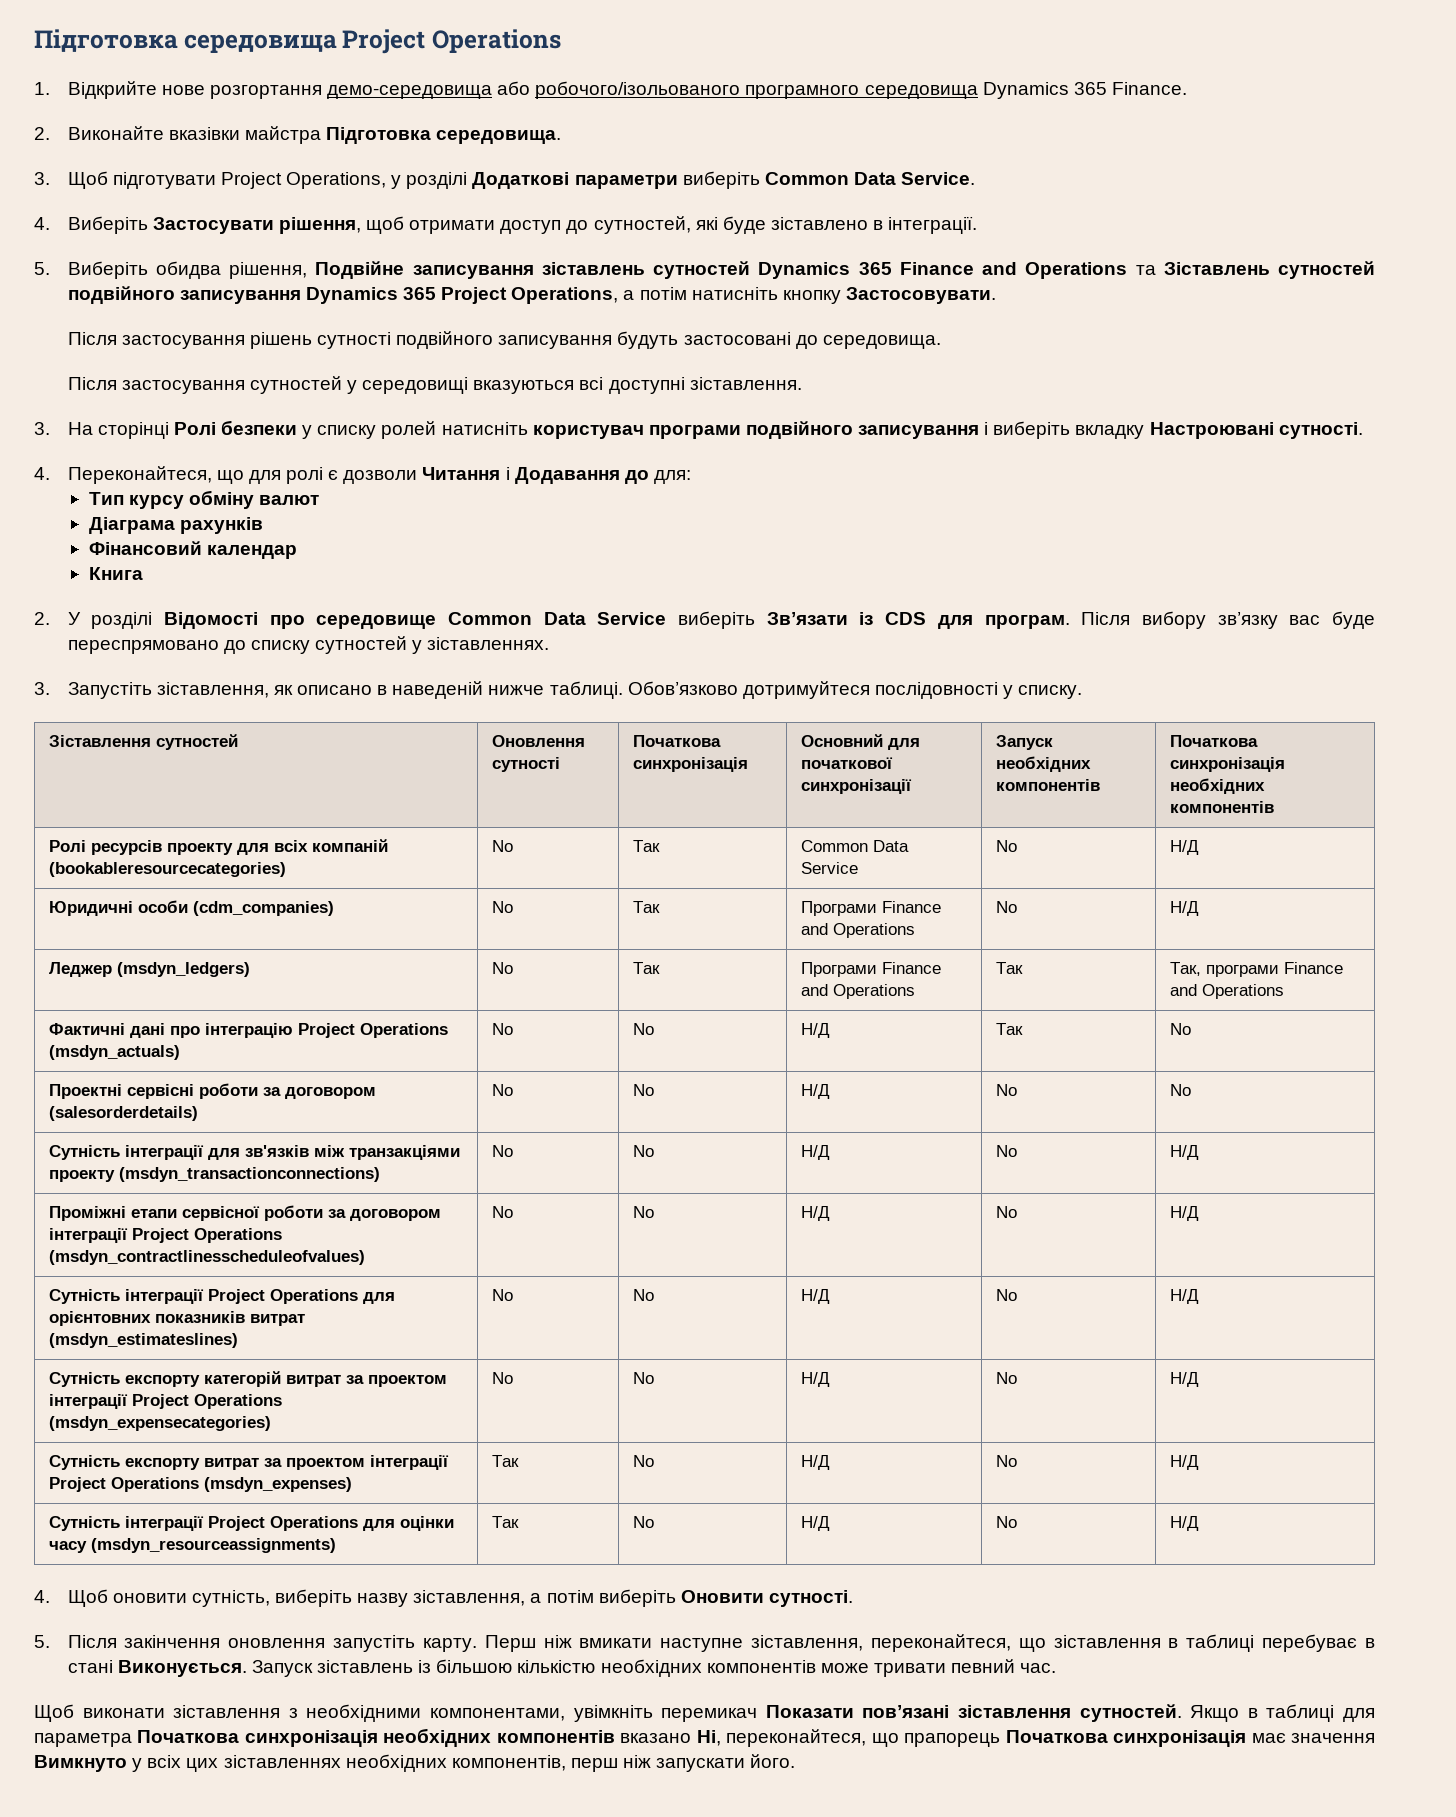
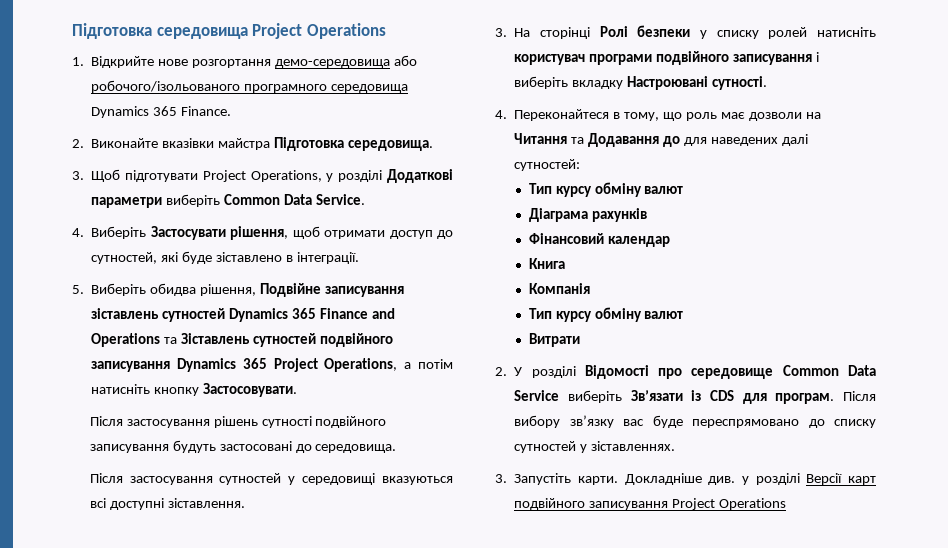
- 4. Переконайтеся, що для ролі є дозволи Читання і Додавання до для:
+ 4. Переконайтеся в тому, що роль має дозволи на Читання та Додавання до для наведених далі сутностей:
+ Компанія
+ Тип курсу обміну валют
+ Витрати
- 3. Запустіть зіставлення, як описано в наведеній нижче таблиці. Обов’язково дотримуйтеся послідовності у списку.
- Зіставлення сутностей | Оновлення сутності | Початкова синхронізація | Основний для початкової синхронізації | Запуск необхідних компонентів | Початкова синхронізація необхідних компонентів
- Ролі ресурсів проекту для всіх компаній (bookableresourcecategories) | No | Так | Common Data Service | No | Н/Д
- Юридичні особи (cdm_companies) | No | Так | Програми Finance and Operations | No | Н/Д
- Леджер (msdyn_ledgers) | No | Так | Програми Finance and Operations | Так | Так, програми Finance and Operations
- Фактичні дані про інтеграцію Project Operations (msdyn_actuals) | No | No | Н/Д | Так | No
- Проектні сервісні роботи за договором (salesorderdetails) | No | No | Н/Д | No | No
- Сутність інтеграції для зв'язків між транзакціями проекту (msdyn_transactionconnections) | No | No | Н/Д | No | Н/Д
- Проміжні етапи сервісної роботи за договором інтеграції Project Operations (msdyn_contractlinesscheduleofvalues) | No | No | Н/Д | No | Н/Д
- Сутність інтеграції Project Operations для орієнтовних показників витрат (msdyn_estimateslines) | No | No | Н/Д | No | Н/Д
- Сутність експорту категорій витрат за проектом інтеграції Project Operations (msdyn_expensecategories) | No | No | Н/Д | No | Н/Д
- Сутність експорту витрат за проектом інтеграції Project Operations (msdyn_expenses) | Так | No | Н/Д | No | Н/Д
- Сутність інтеграції Project Operations для оцінки часу (msdyn_resourceassignments) | Так | No | Н/Д | No | Н/Д
- 4. Щоб оновити сутність, виберіть назву зіставлення, а потім виберіть Оновити сутності.
- 5. Після закінчення оновлення запустіть карту. Перш ніж вмикати наступне зіставлення, переконайтеся, що зіставлення в таблиці перебуває в стані Виконується. Запуск зіставлень із більшою кількістю необхідних компонентів може тривати певний час.
- Щоб виконати зіставлення з необхідними компонентами, увімкніть перемикач Показати пов’язані зіставлення сутностей. Якщо в таблиці для параметра Початкова синхронізація необхідних компонентів вказано Ні, переконайтеся, що прапорець Початкова синхронізація має значення Вимкнуто у всіх цих зіставленнях необхідних компонентів, перш ніж запускати його.
+ 3. Запустіть карти. Докладніше див. у розділі Версії карт подвійного записування Project Operations

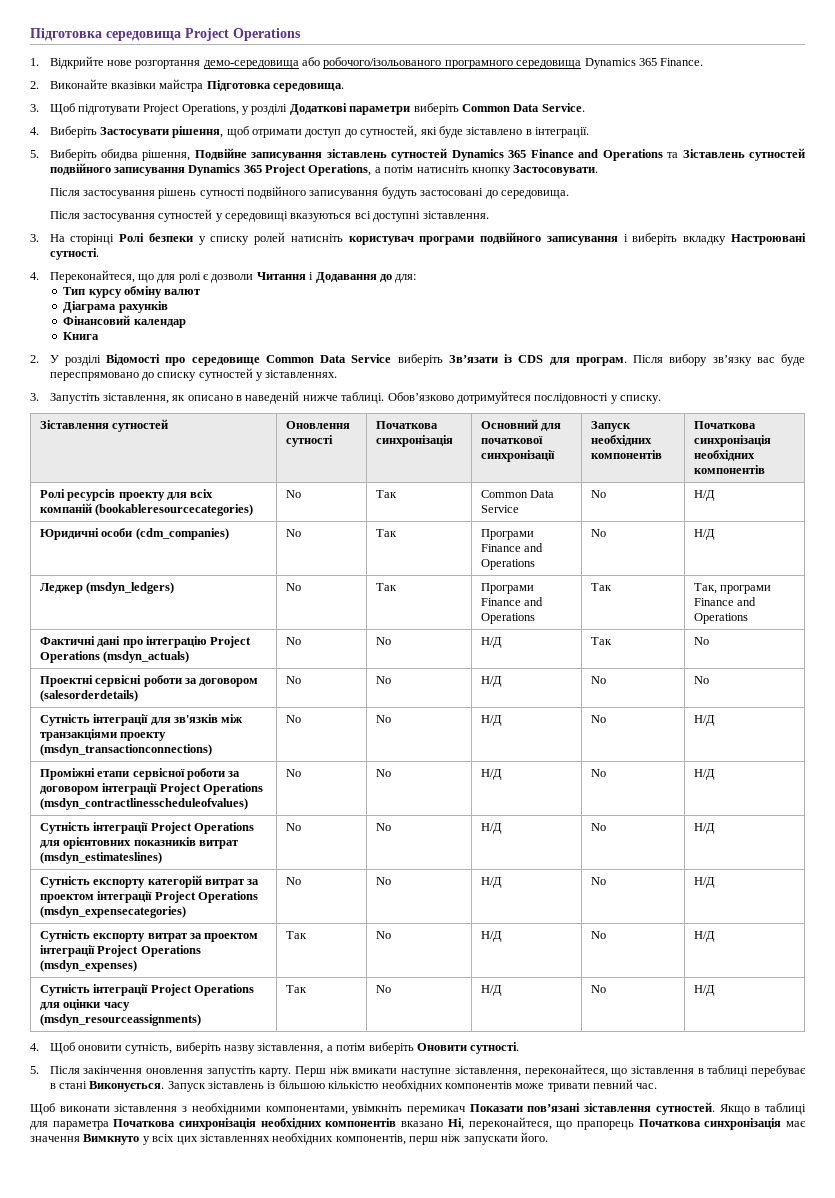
- 4. Переконайтеся в тому, що роль має дозволи на Читання та Додавання до для наведених далі сутностей:
+ 4. Переконайтеся, що для ролі є дозволи Читання і Додавання до для:
- Компанія
- Тип курсу обміну валют
- Витрати
- 3. Запустіть карти. Докладніше див. у розділі Версії карт подвійного записування Project Operations
+ 3. Запустіть зіставлення, як описано в наведеній нижче таблиці. Обов’язково дотримуйтеся послідовності у списку.
+ Зіставлення сутностей | Оновлення сутності | Початкова синхронізація | Основний для початкової синхронізації | Запуск необхідних компонентів | Початкова синхронізація необхідних компонентів
+ Ролі ресурсів проекту для всіх компаній (bookableresourcecategories) | No | Так | Common Data Service | No | Н/Д
+ Юридичні особи (cdm_companies) | No | Так | Програми Finance and Operations | No | Н/Д
+ Леджер (msdyn_ledgers) | No | Так | Програми Finance and Operations | Так | Так, програми Finance and Operations
+ Фактичні дані про інтеграцію Project Operations (msdyn_actuals) | No | No | Н/Д | Так | No
+ Проектні сервісні роботи за договором (salesorderdetails) | No | No | Н/Д | No | No
+ Сутність інтеграції для зв'язків між транзакціями проекту (msdyn_transactionconnections) | No | No | Н/Д | No | Н/Д
+ Проміжні етапи сервісної роботи за договором інтеграції Project Operations (msdyn_contractlinesscheduleofvalues) | No | No | Н/Д | No | Н/Д
+ Сутність інтеграції Project Operations для орієнтовних показників витрат (msdyn_estimateslines) | No | No | Н/Д | No | Н/Д
+ Сутність експорту категорій витрат за проектом інтеграції Project Operations (msdyn_expensecategories) | No | No | Н/Д | No | Н/Д
+ Сутність експорту витрат за проектом інтеграції Project Operations (msdyn_expenses) | Так | No | Н/Д | No | Н/Д
+ Сутність інтеграції Project Operations для оцінки часу (msdyn_resourceassignments) | Так | No | Н/Д | No | Н/Д
+ 4. Щоб оновити сутність, виберіть назву зіставлення, а потім виберіть Оновити сутності.
+ 5. Після закінчення оновлення запустіть карту. Перш ніж вмикати наступне зіставлення, переконайтеся, що зіставлення в таблиці перебуває в стані Виконується. Запуск зіставлень із більшою кількістю необхідних компонентів може тривати певний час.
+ Щоб виконати зіставлення з необхідними компонентами, увімкніть перемикач Показати пов’язані зіставлення сутностей. Якщо в таблиці для параметра Початкова синхронізація необхідних компонентів вказано Ні, переконайтеся, що прапорець Початкова синхронізація має значення Вимкнуто у всіх цих зіставленнях необхідних компонентів, перш ніж запускати його.

